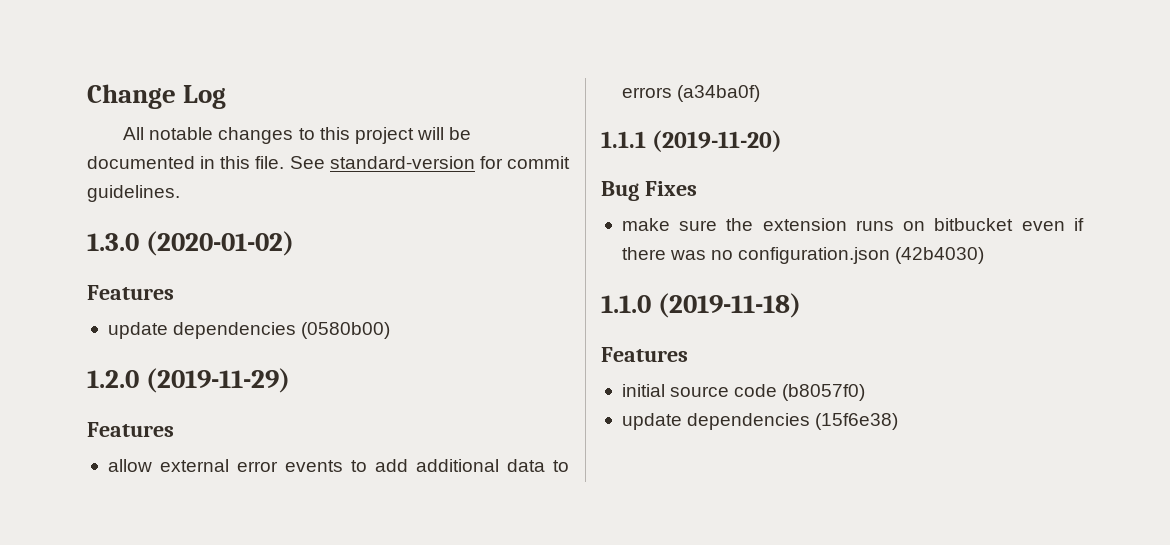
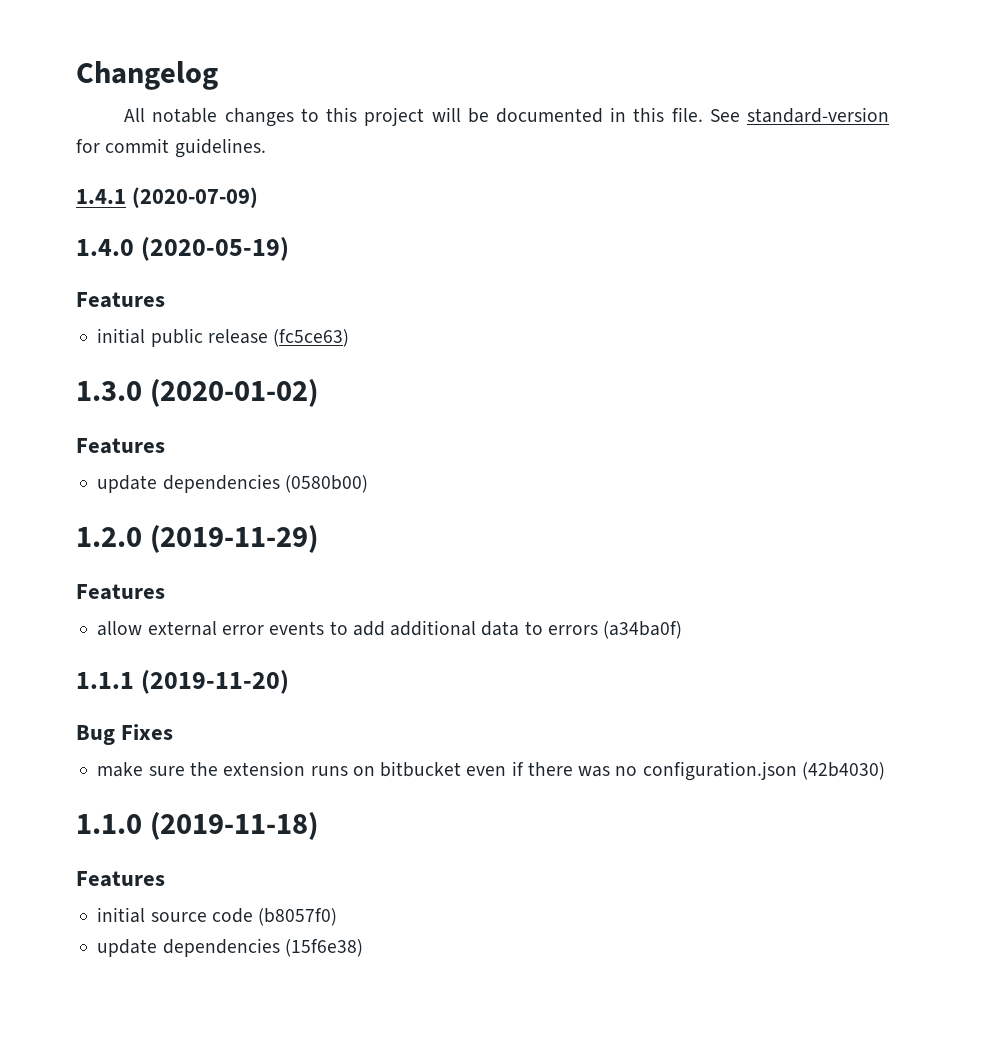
- Change Log
+ Changelog
+ 1.4.1 (2020-07-09)
+ 1.4.0 (2020-05-19)
+ Features
+ initial public release (fc5ce63)

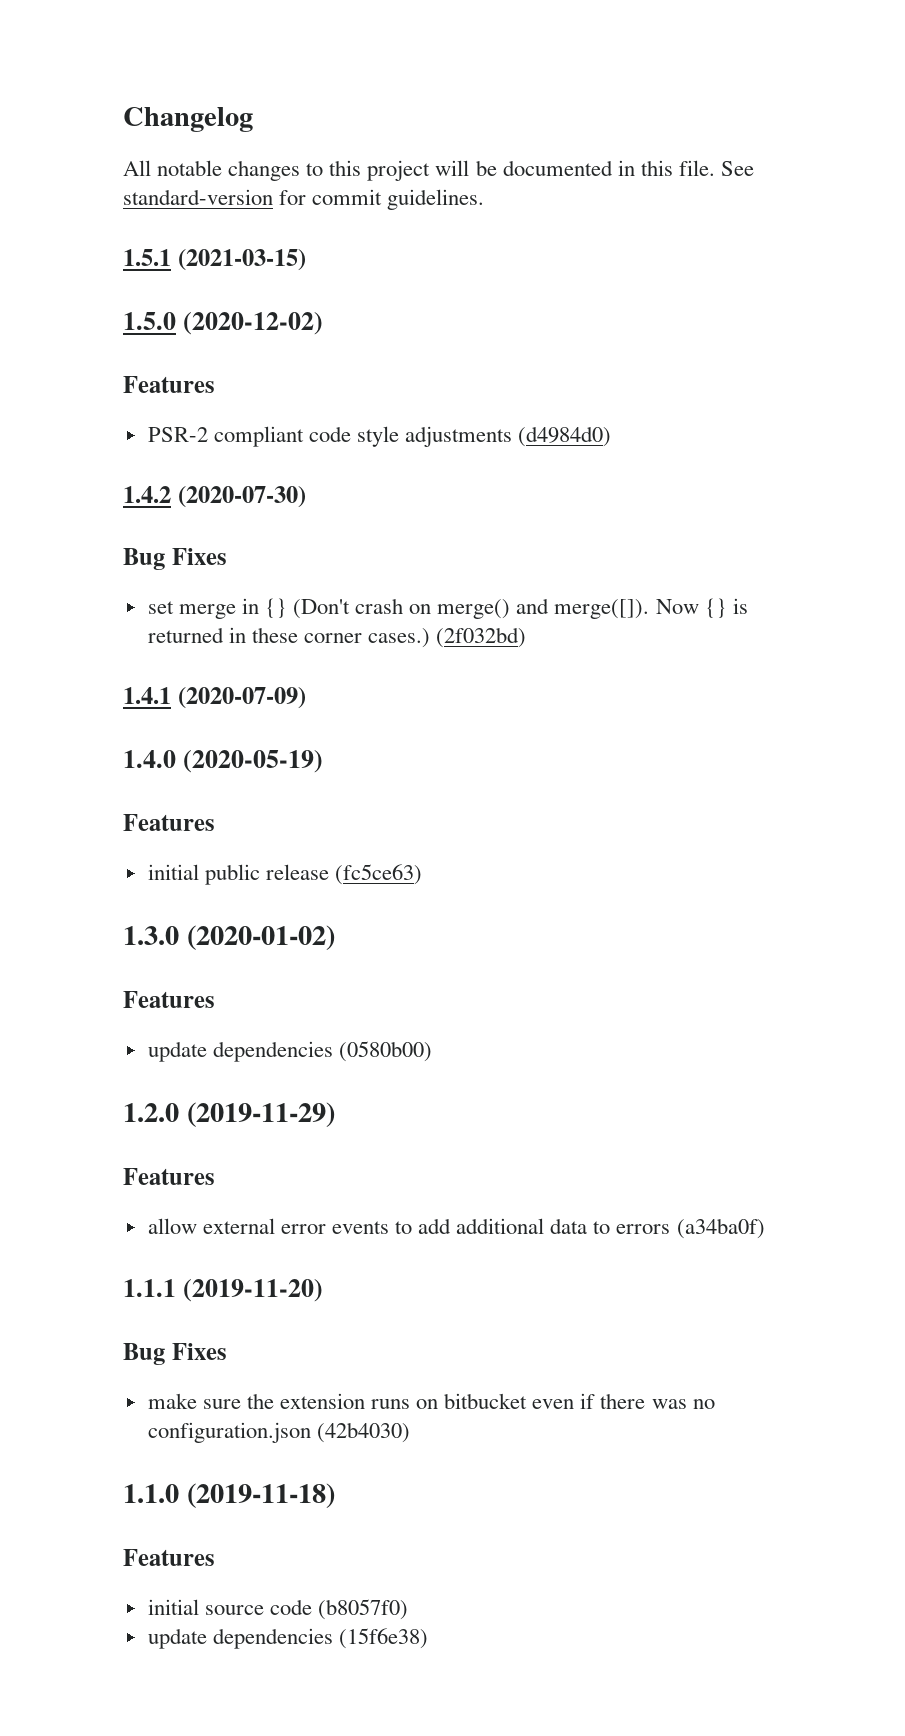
+ 1.5.1 (2021-03-15)
+ 1.5.0 (2020-12-02)
+ Features
+ PSR-2 compliant code style adjustments (d4984d0)
+ 1.4.2 (2020-07-30)
+ Bug Fixes
+ set merge in {} (Don't crash on merge() and merge([]). Now {} is returned in these corner cases.) (2f032bd)

